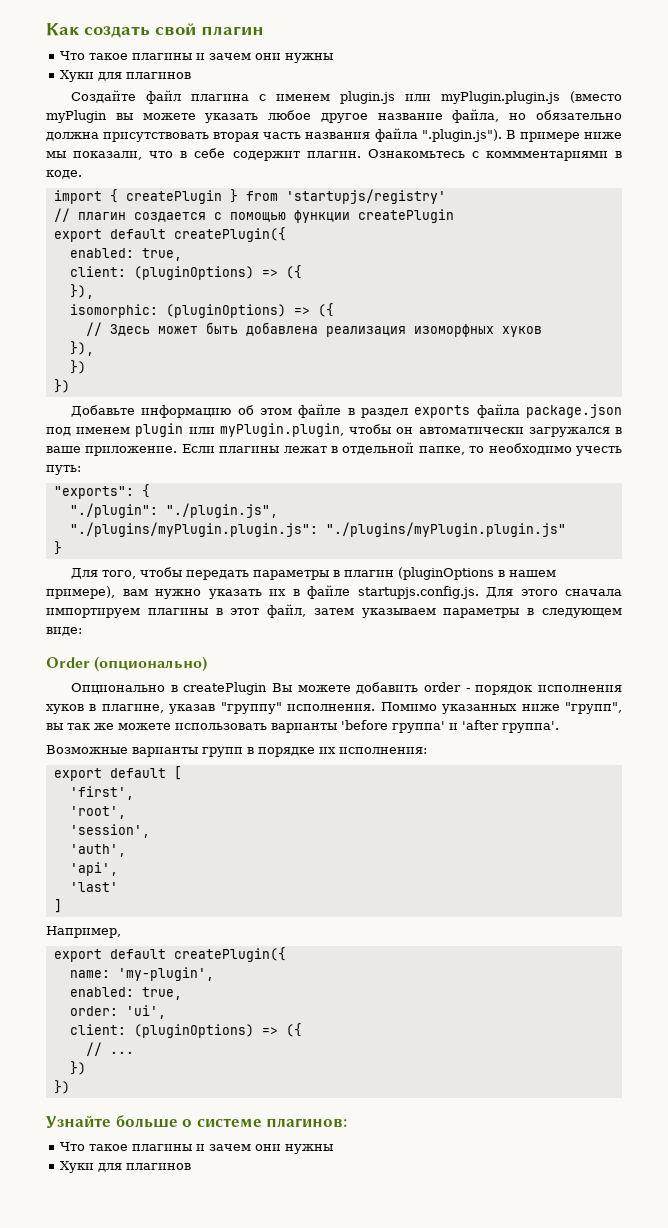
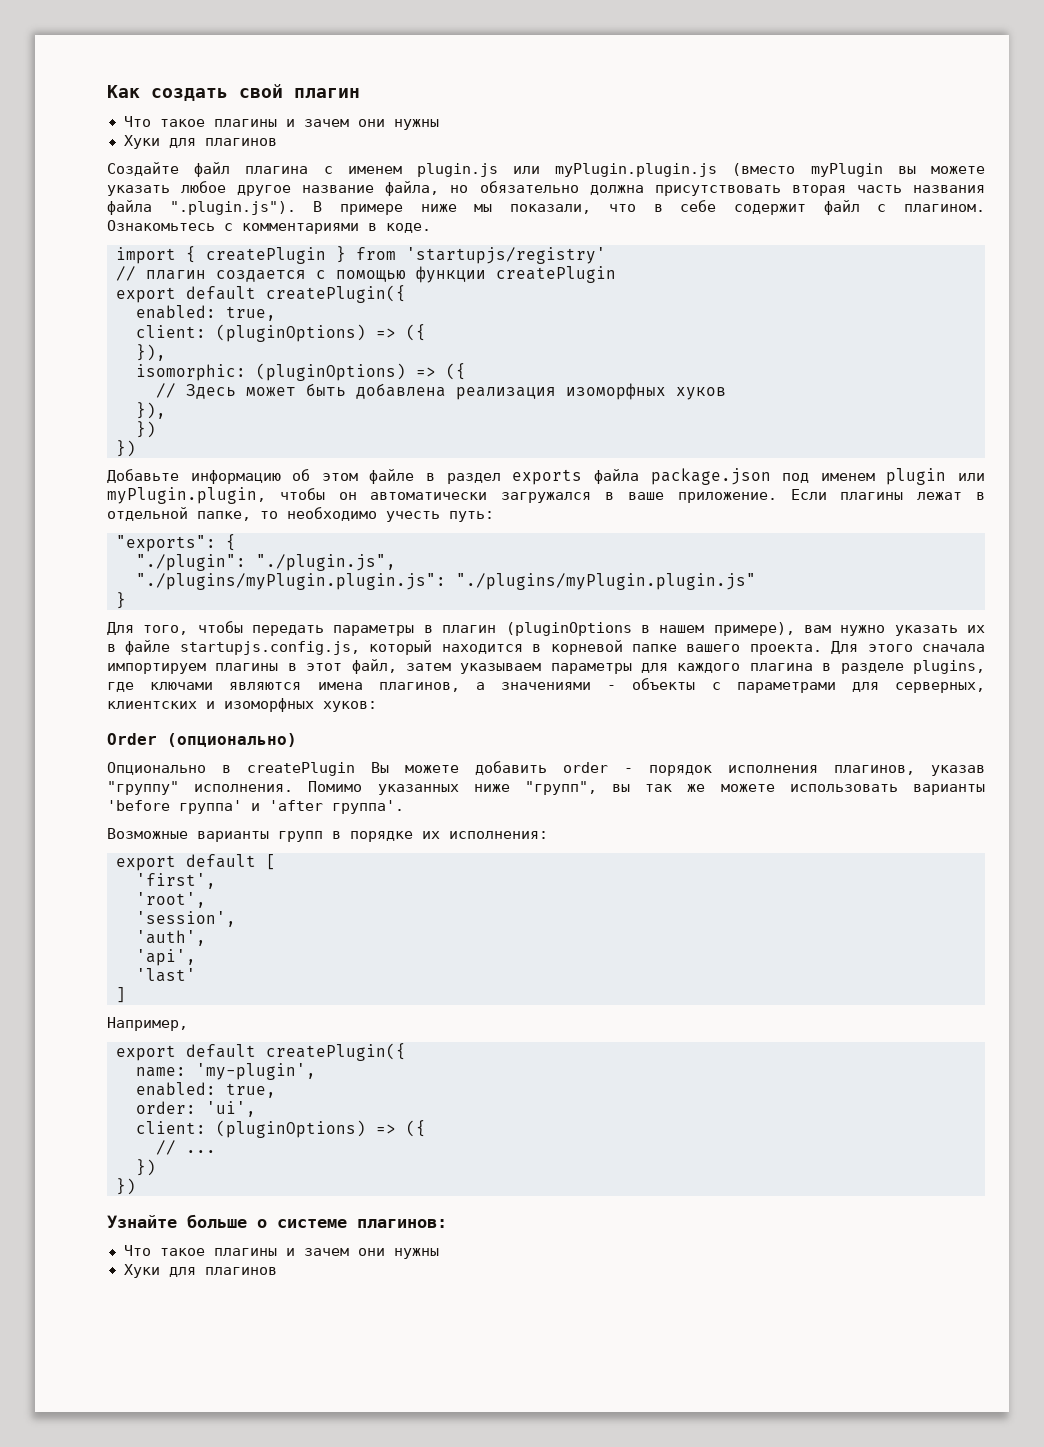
- Создайте файл плагина с именем plugin.js или myPlugin.plugin.js (вместо myPlugin вы можете указать любое другое название файла, но обязательно должна присутствовать вторая часть названия файла ".plugin.js"). В примере ниже мы показали, что в себе содержит плагин.
+ Создайте файл плагина с именем plugin.js или myPlugin.plugin.js (вместо myPlugin вы можете указать любое другое название файла, но обязательно должна присутствовать вторая часть названия файла ".plugin.js"). В примере ниже мы показали, что в себе содержит файл с плагином.
- Ознакомьтесь с коммментариями в коде.
+ Ознакомьтесь с комментариями в коде.
- Для того, чтобы передать параметры в плагин (pluginOptions в нашем примере), вам нужно указать их в файле startupjs.config.js. Для этого сначала импортируем плагины в этот файл, затем указываем параметры в следующем виде:
+ Для того, чтобы передать параметры в плагин (pluginOptions в нашем примере), вам нужно указать их в файле startupjs.config.js, который находится в корневой папке вашего проекта. Для этого сначала импортируем плагины в этот файл, затем указываем параметры для каждого плагина в разделе plugins, где ключами являются имена плагинов, а значениями - объекты с параметрами для серверных, клиентских и изоморфных хуков:
- Опционально в createPlugin Вы можете добавить order - порядок исполнения хуков в плагине, указав "группу" исполнения.
+ Опционально в createPlugin Вы можете добавить order - порядок исполнения плагинов, указав "группу" исполнения.

